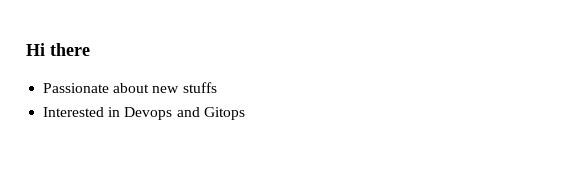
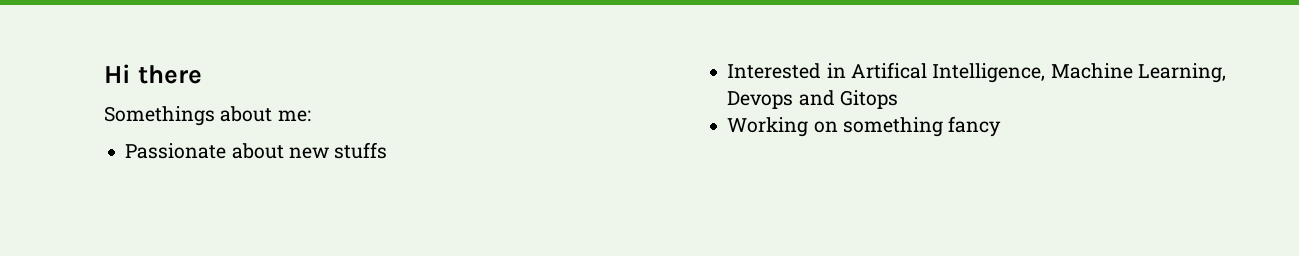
+ Somethings about me:
- Interested in Devops and Gitops
+ Interested in Artifical Intelligence, Machine Learning, Devops and Gitops
+ Working on something fancy

